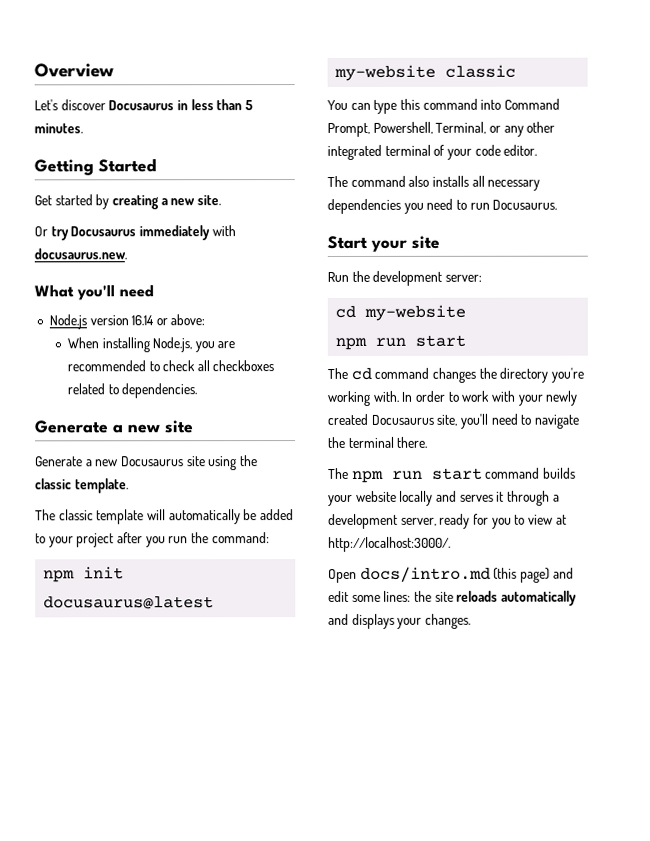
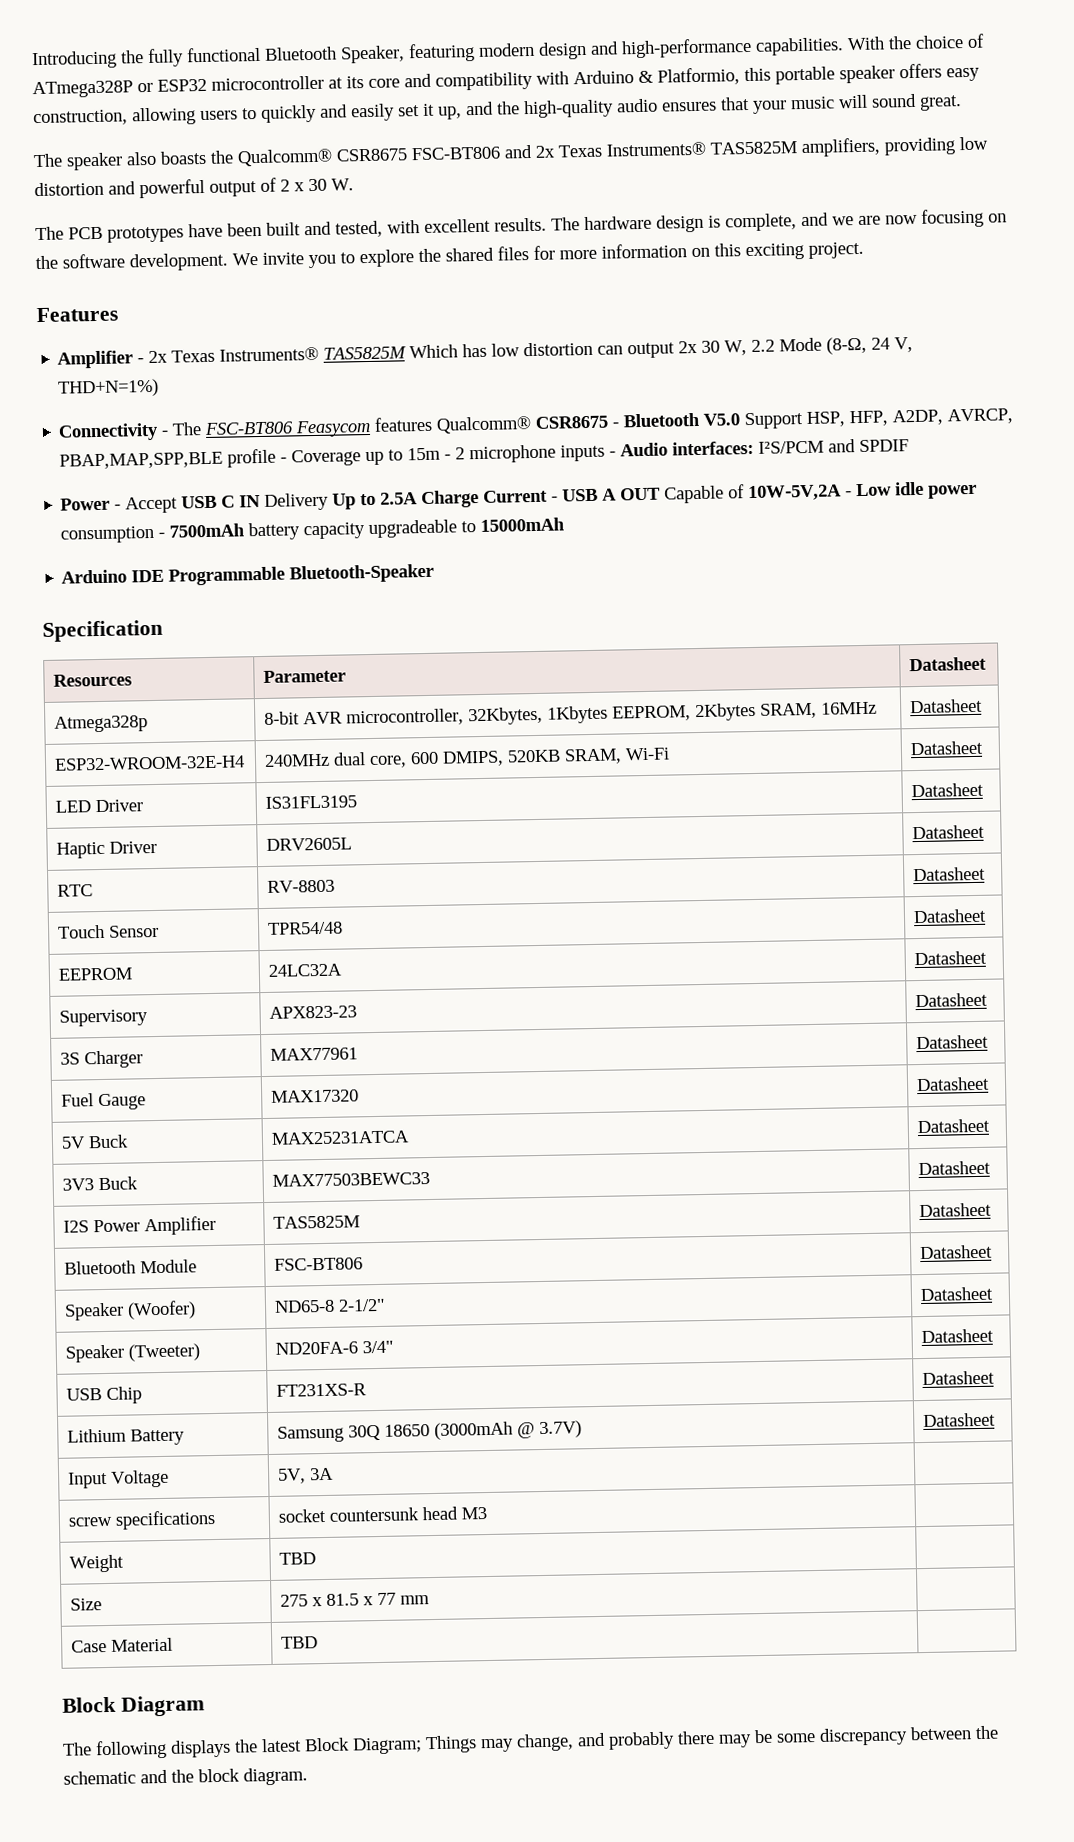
- Overview
- Let's discover Docusaurus in less than 5 minutes.
- Getting Started
- Get started by creating a new site.
- Or try Docusaurus immediately with docusaurus.new.
- What you'll need
- Node.js version 16.14 or above:
- When installing Node.js, you are recommended to check all checkboxes related to dependencies.
- Generate a new site
- Generate a new Docusaurus site using the classic template.
- The classic template will automatically be added to your project after you run the command:
- npm init docusaurus@latest my-website classic
- You can type this command into Command Prompt, Powershell, Terminal, or any other integrated terminal of your code editor.
- The command also installs all necessary dependencies you need to run Docusaurus.
- Start your site
- Run the development server:
- cd my-website
- npm run start
- The cd command changes the directory you're working with. In order to work with your newly created Docusaurus site, you'll need to navigate the terminal there.
- The npm run start command builds your website locally and serves it through a development server, ready for you to view at http://localhost:3000/.
- Open docs/intro.md (this page) and edit some lines: the site reloads automatically and displays your changes.
+ Introducing the fully functional Bluetooth Speaker, featuring modern design and high-performance capabilities. With the choice of ATmega328P or ESP32 microcontroller at its core and compatibility with Arduino & Platformio, this portable speaker offers easy construction, allowing users to quickly and easily set it up, and the high-quality audio ensures that your music will sound great.
+ The speaker also boasts the Qualcomm® CSR8675 FSC-BT806 and 2x Texas Instruments® TAS5825M amplifiers, providing low distortion and powerful output of 2 x 30 W.
+ The PCB prototypes have been built and tested, with excellent results. The hardware design is complete, and we are now focusing on the software development. We invite you to explore the shared files for more information on this exciting project.
+ Features
+ Amplifier - 2x Texas Instruments® TAS5825M Which has low distortion can output 2x 30 W, 2.2 Mode (8-Ω, 24 V, THD+N=1%)
+ Connectivity - The FSC-BT806 Feasycom features Qualcomm® CSR8675 - Bluetooth V5.0 Support HSP, HFP, A2DP, AVRCP, PBAP,MAP,SPP,BLE profile - Coverage up to 15m - 2 microphone inputs - Audio interfaces: I²S/PCM and SPDIF
+ Power - Accept USB C IN Delivery Up to 2.5A Charge Current - USB A OUT Capable of 10W-5V,2A - Low idle power consumption - 7500mAh battery capacity upgradeable to 15000mAh
+ Arduino IDE Programmable Bluetooth-Speaker
+ Specification
+ Resources | Parameter | Datasheet
+ Atmega328p | 8-bit AVR microcontroller, 32Kbytes, 1Kbytes EEPROM, 2Kbytes SRAM, 16MHz | Datasheet
+ ESP32-WROOM-32E-H4 | 240MHz dual core, 600 DMIPS, 520KB SRAM, Wi-Fi | Datasheet
+ LED Driver | IS31FL3195 | Datasheet
+ Haptic Driver | DRV2605L | Datasheet
+ RTC | RV-8803 | Datasheet
+ Touch Sensor | TPR54/48 | Datasheet
+ EEPROM | 24LC32A | Datasheet
+ Supervisory | APX823-23 | Datasheet
+ 3S Charger | MAX77961 | Datasheet
+ Fuel Gauge | MAX17320 | Datasheet
+ 5V Buck | MAX25231ATCA | Datasheet
+ 3V3 Buck | MAX77503BEWC33 | Datasheet
+ I2S Power Amplifier | TAS5825M | Datasheet
+ Bluetooth Module | FSC-BT806 | Datasheet
+ Speaker (Woofer) | ND65-8 2-1/2" | Datasheet
+ Speaker (Tweeter) | ND20FA-6 3/4" | Datasheet
+ USB Chip | FT231XS-R | Datasheet
+ Lithium Battery | Samsung 30Q 18650 (3000mAh @ 3.7V) | Datasheet
+ Input Voltage | 5V, 3A |
+ screw specifications | socket countersunk head M3 |
+ Weight | TBD |
+ Size | 275 x 81.5 x 77 mm |
+ Case Material | TBD |
+ Block Diagram
+ The following displays the latest Block Diagram; Things may change, and probably there may be some discrepancy between the schematic and the block diagram.

